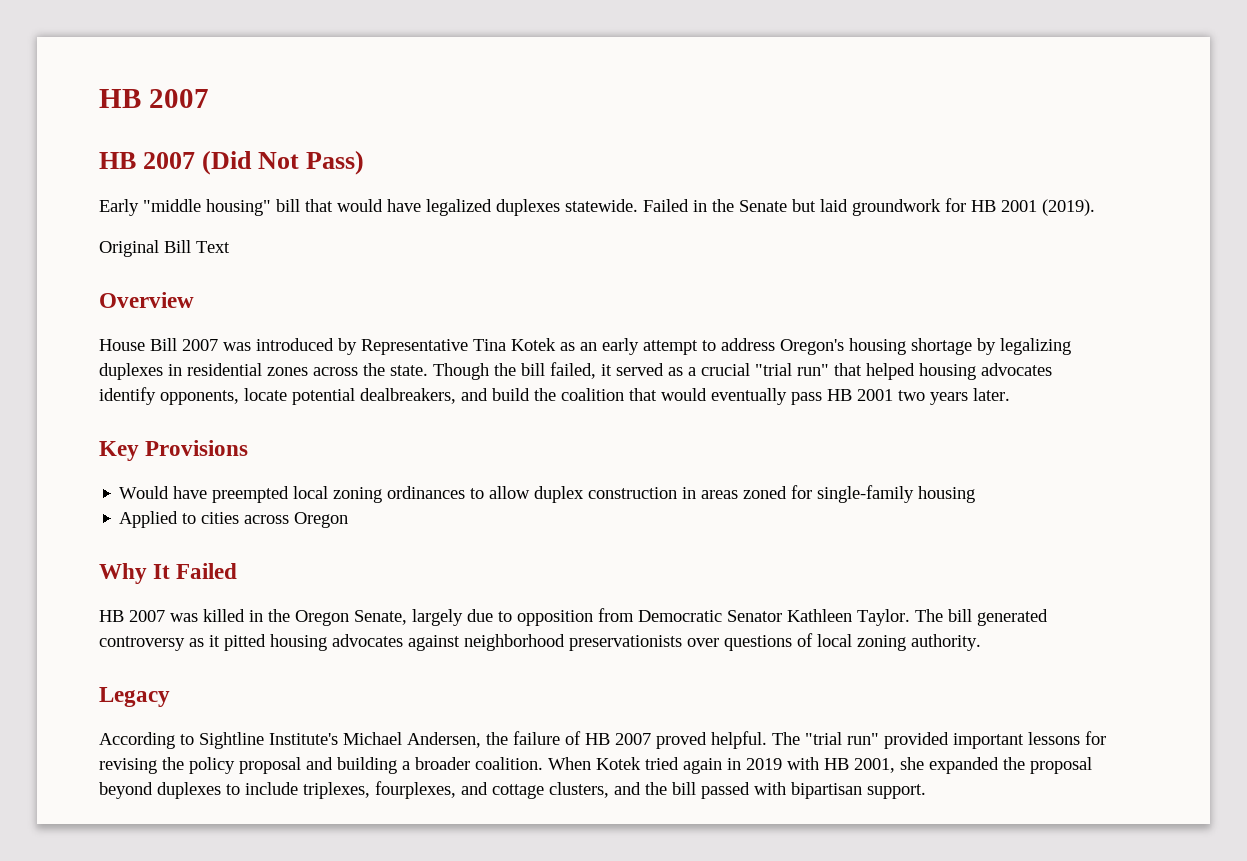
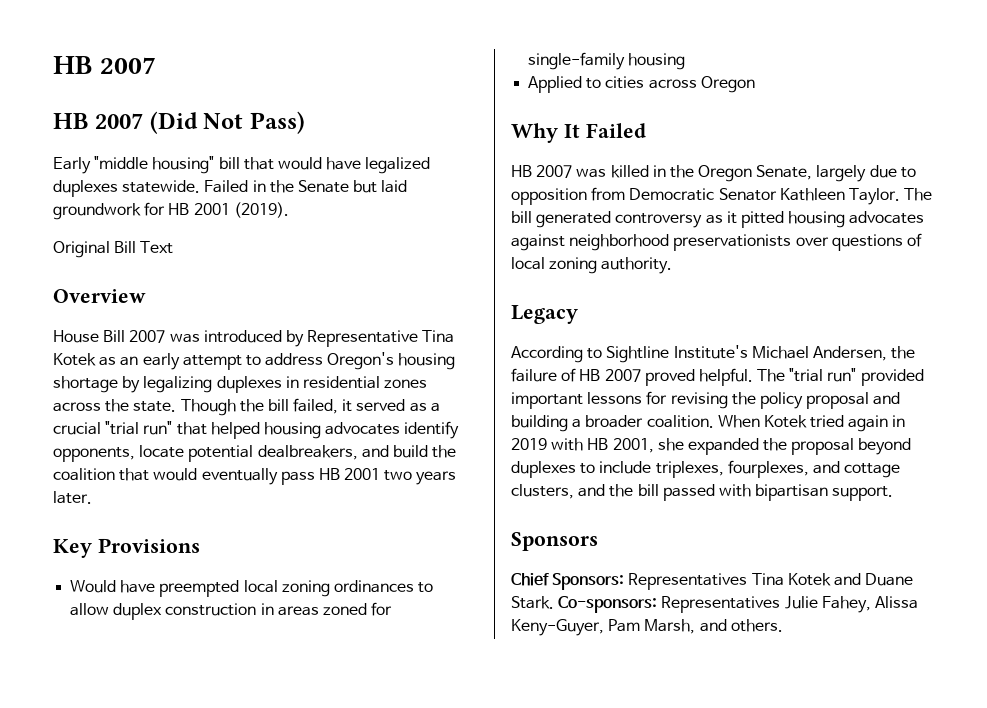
+ Sponsors
+ Chief Sponsors: Representatives Tina Kotek and Duane Stark. Co-sponsors: Representatives Julie Fahey, Alissa Keny-Guyer, Pam Marsh, and others.

